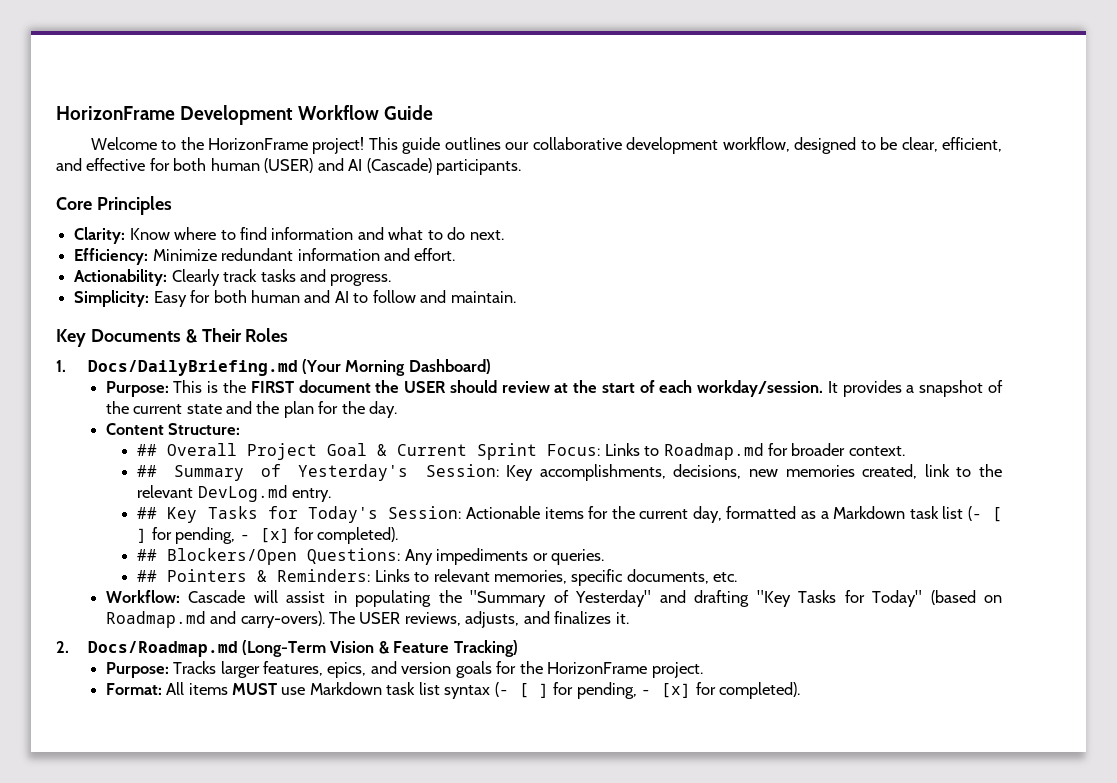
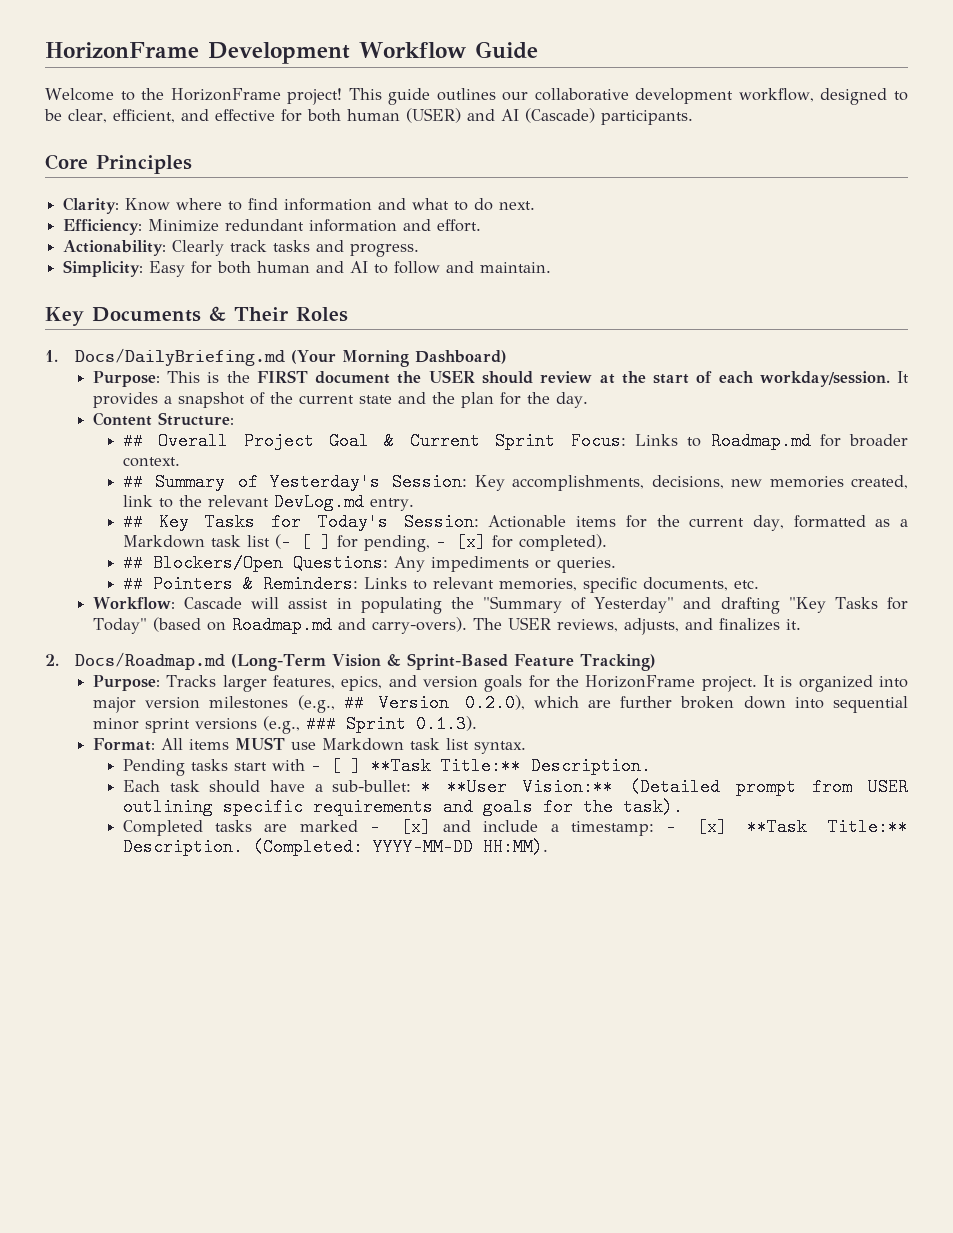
- 2. Docs/Roadmap.md (Long-Term Vision & Feature Tracking)
+ 2. Docs/Roadmap.md (Long-Term Vision & Sprint-Based Feature Tracking)
+ It is organized into major version milestones (e.g., ## Version 0.2.0), which are further broken down into sequential minor sprint versions (e.g., ### Sprint 0.1.3).
- Format: All items MUST use Markdown task list syntax (- [ ] for pending, - [x] for completed).
+ Format: All items MUST use Markdown task list syntax.
+ Pending tasks start with - [ ] **Task Title:** Description.
+ Each task should have a sub-bullet: * **User Vision:** (Detailed prompt from USER outlining specific requirements and goals for the task).
+ Completed tasks are marked - [x] and include a timestamp: - [x] **Task Title:** Description. (Completed: YYYY-MM-DD HH:MM).

